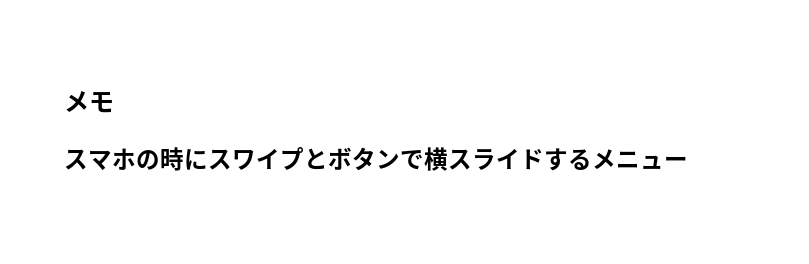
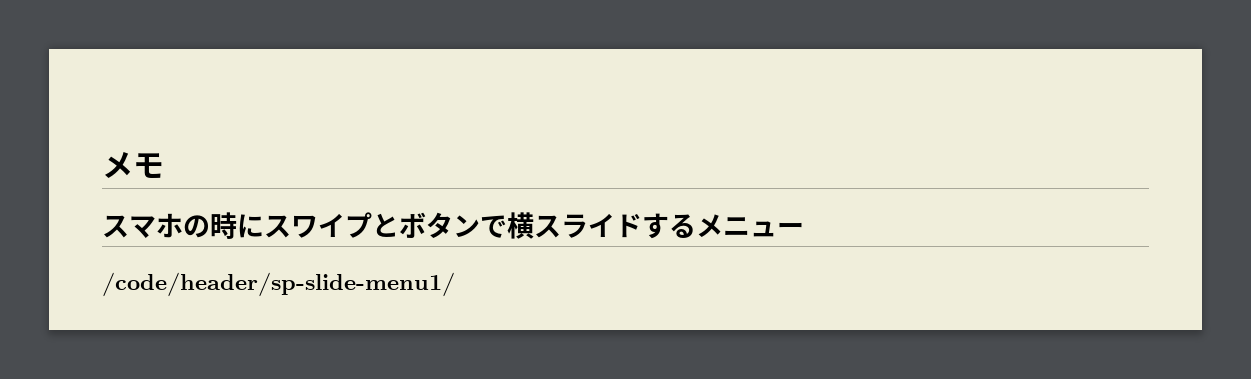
+ /code/header/sp-slide-menu1/

